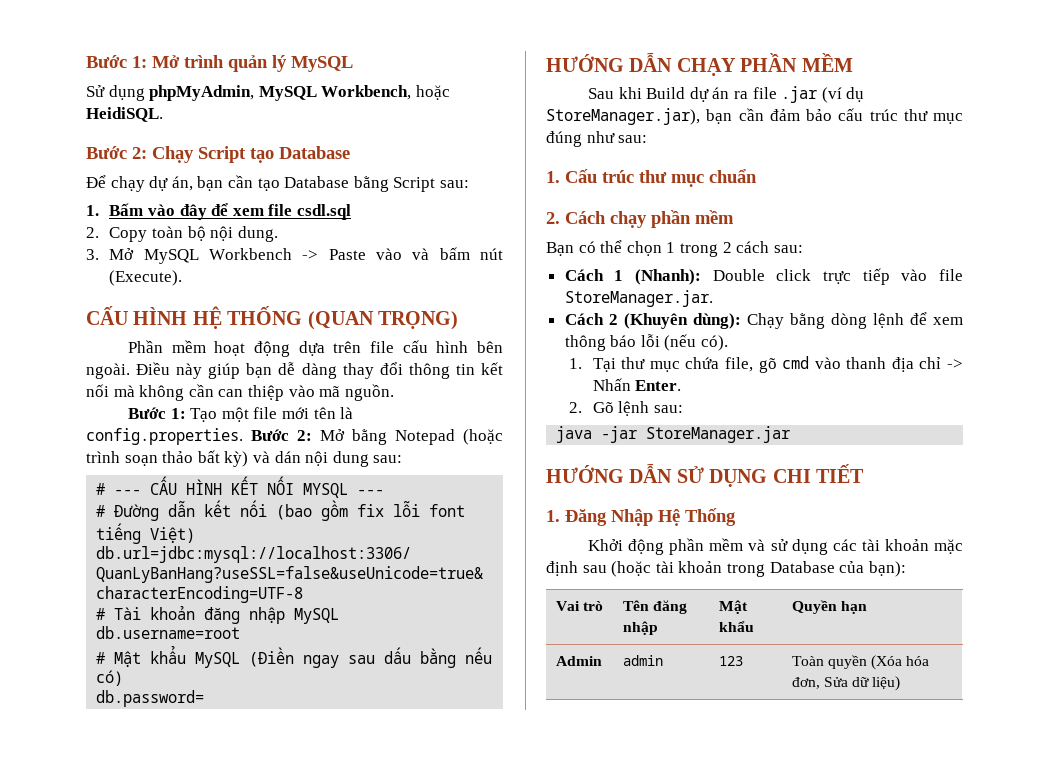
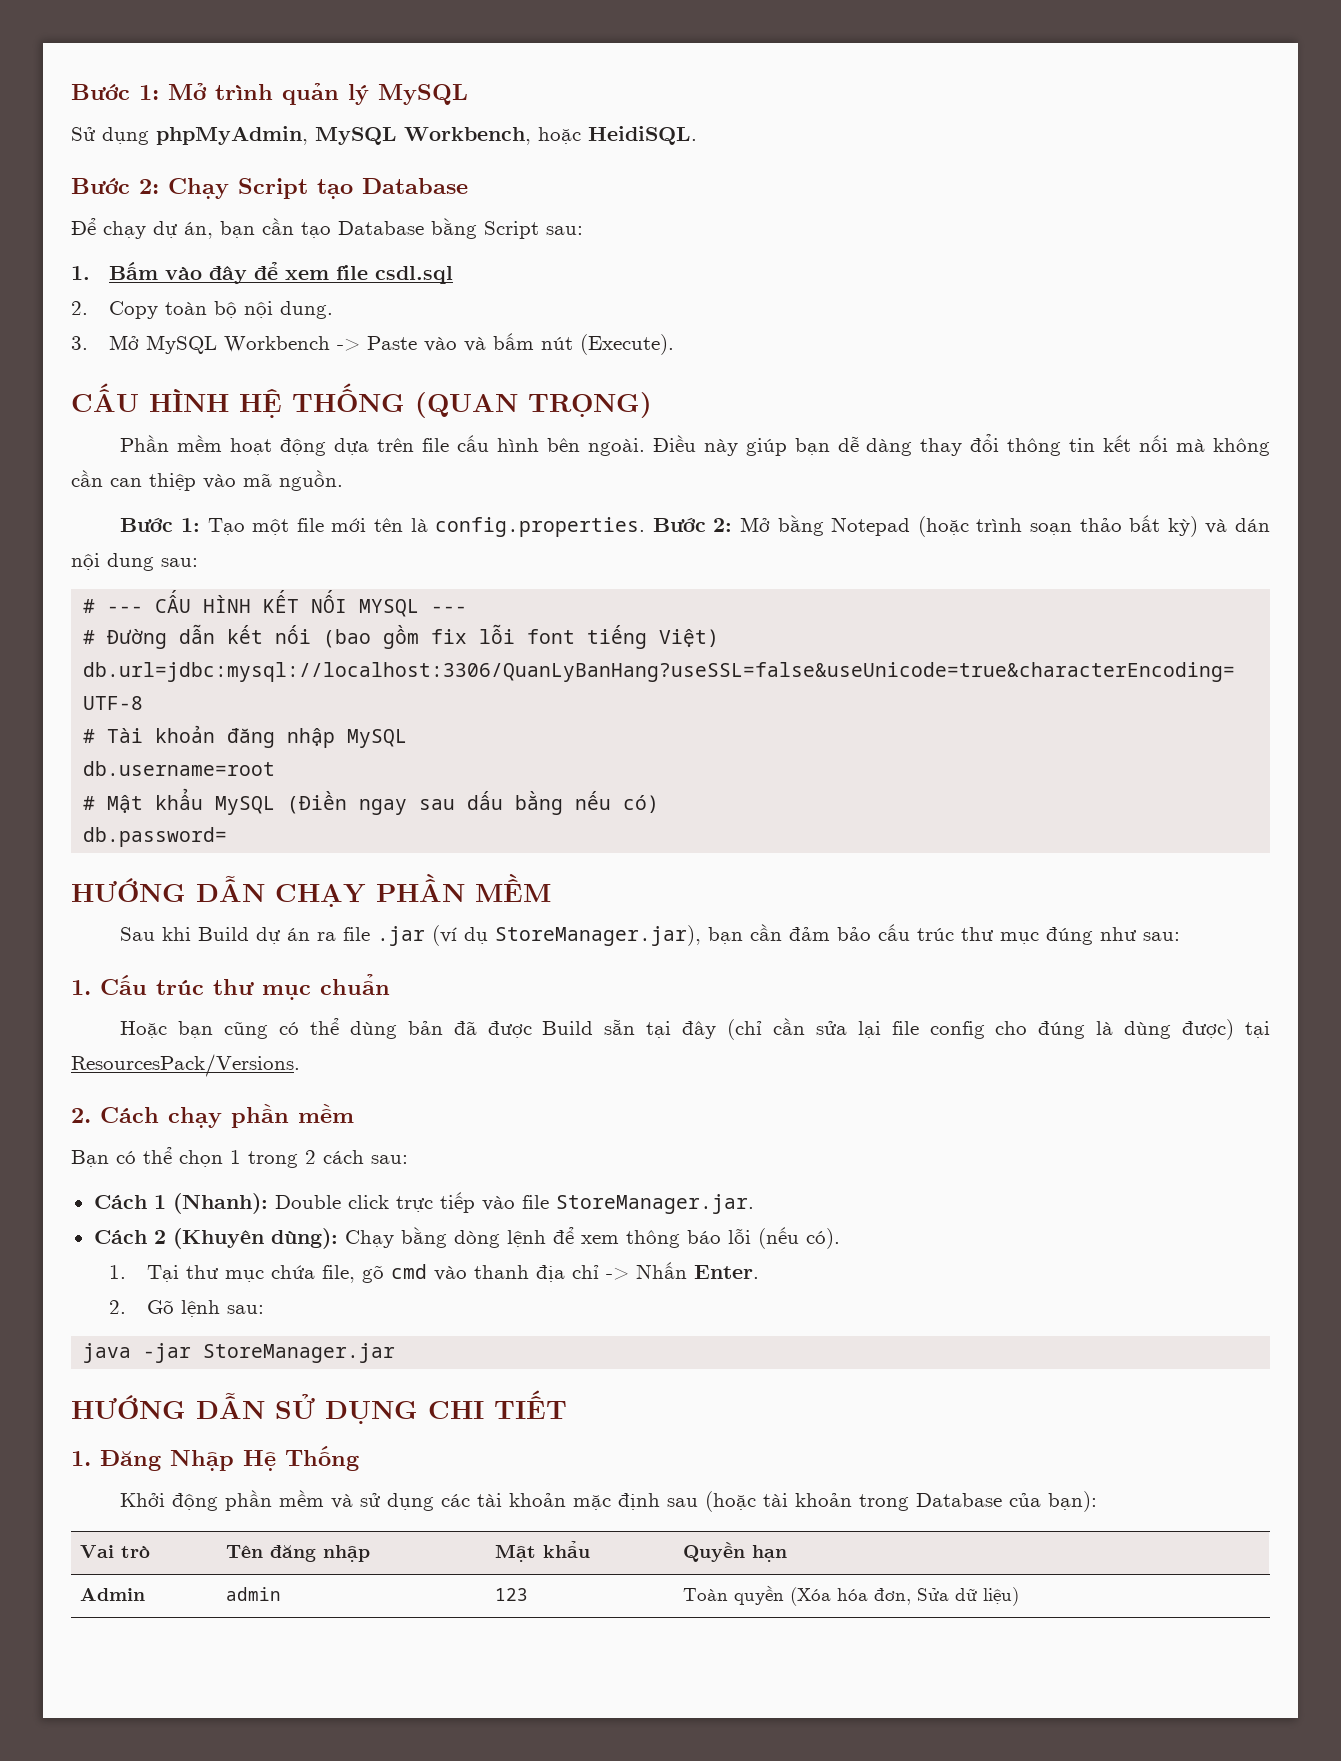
+ Hoặc bạn cũng có thể dùng bản đã được Build sẵn tại đây (chỉ cần sửa lại file config cho đúng là dùng được) tại ResourcesPack/Versions.

